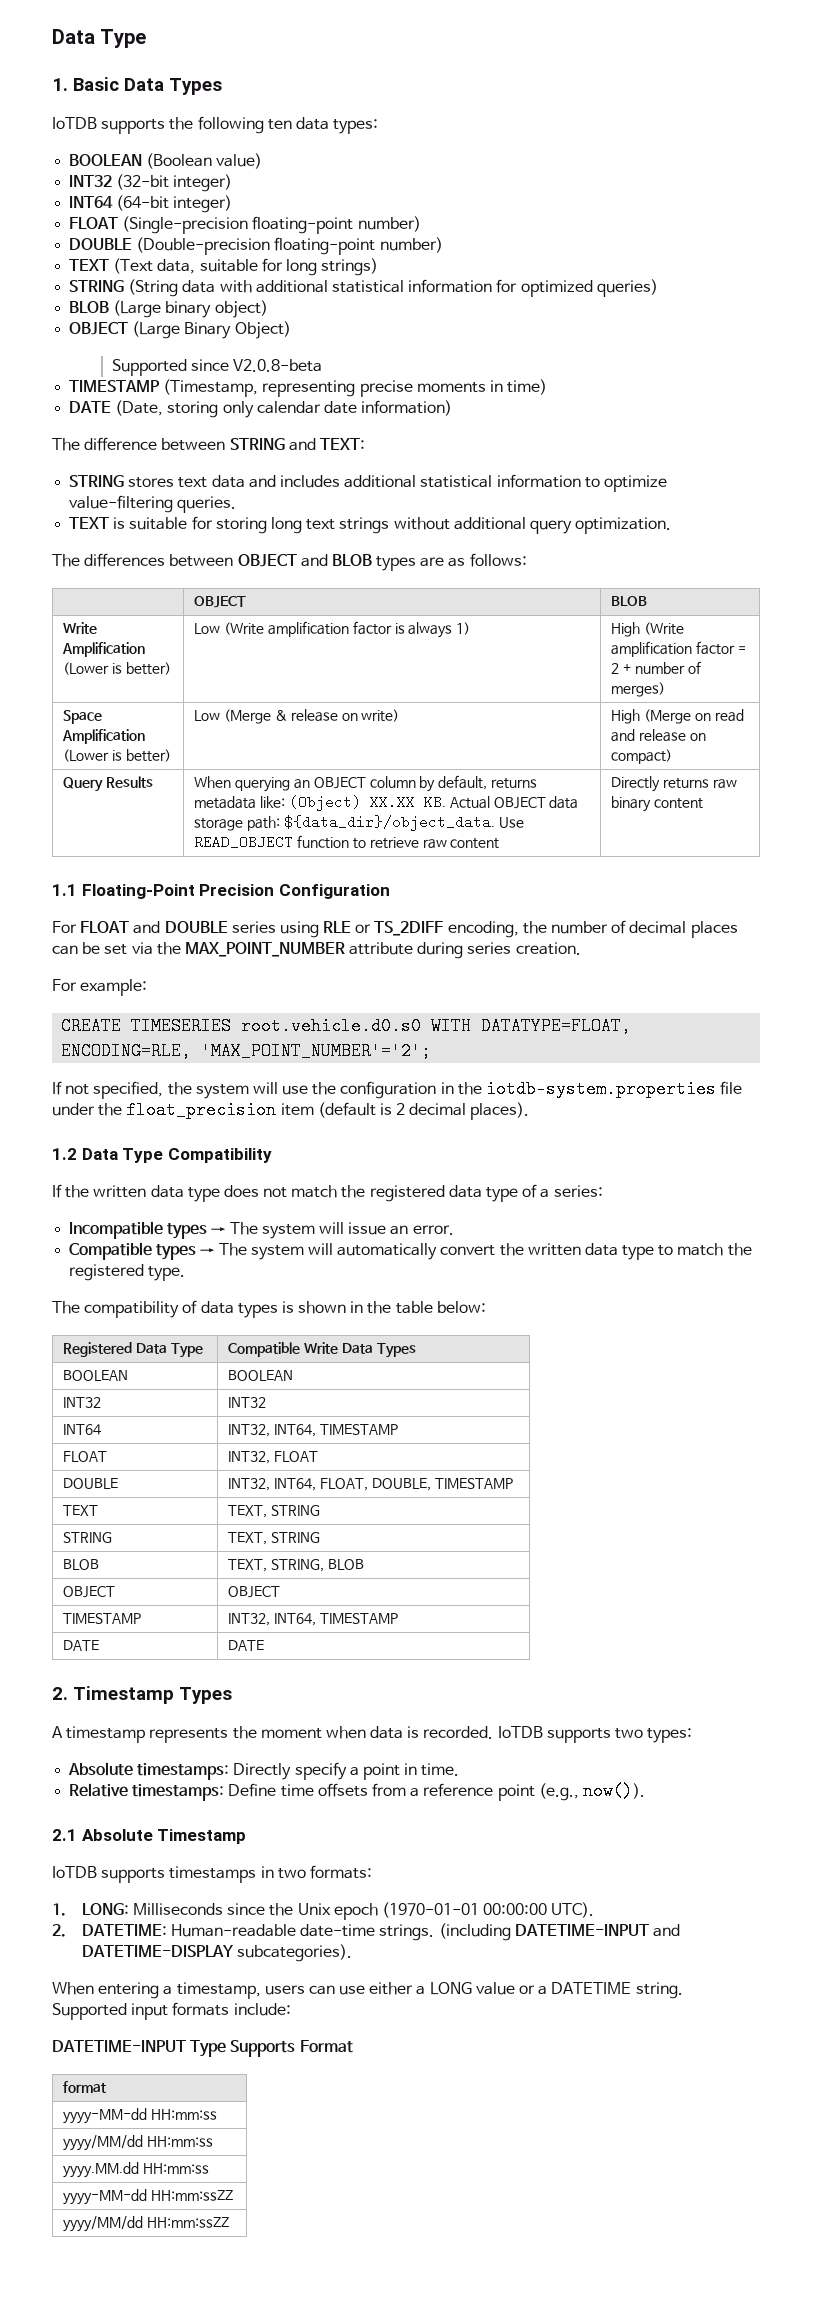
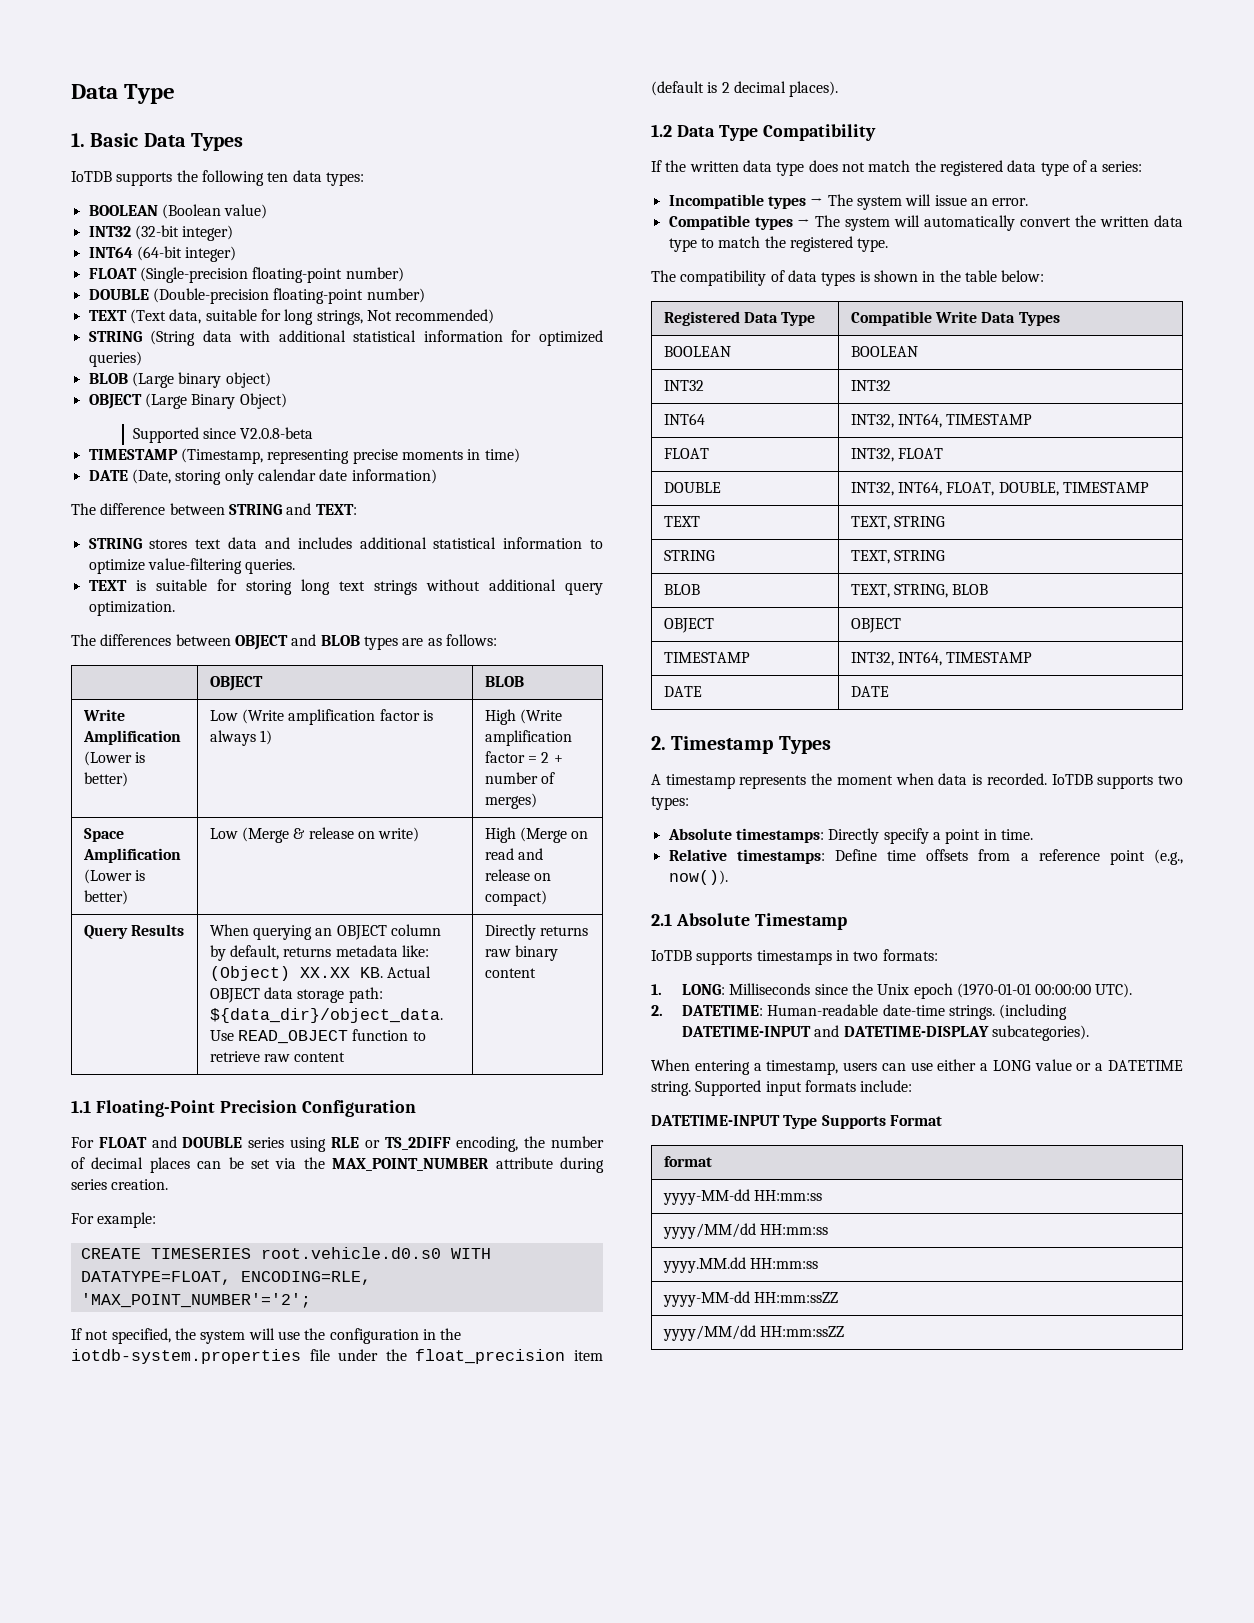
- TEXT (Text data, suitable for long strings)
+ TEXT (Text data, suitable for long strings, Not recommended)

